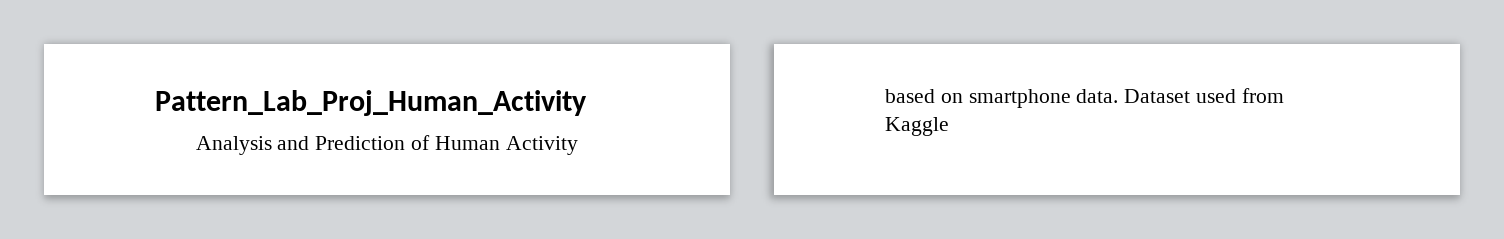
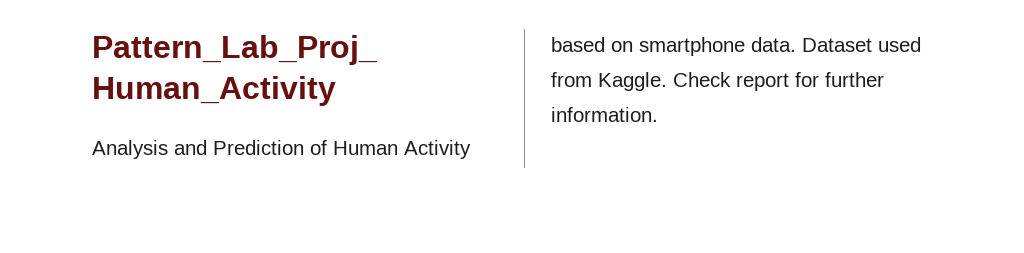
- Dataset used from Kaggle
+ Dataset used from Kaggle. Check report for further information.

